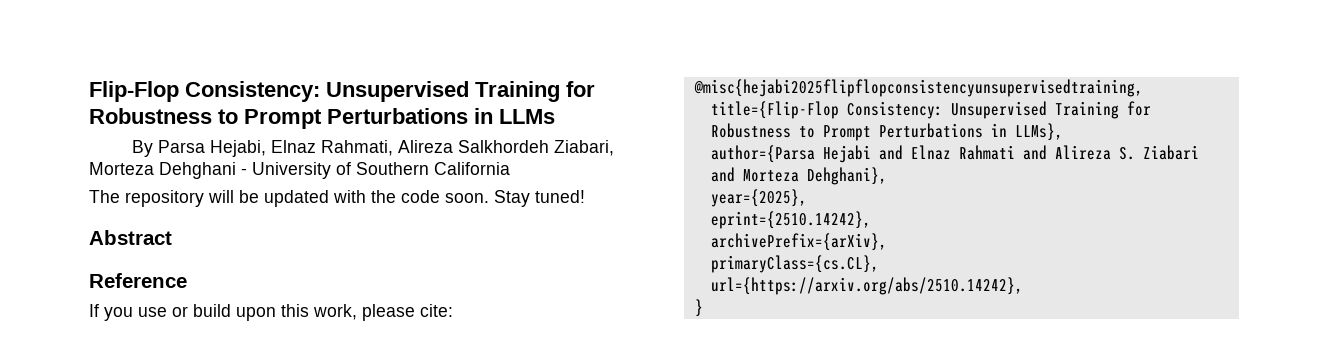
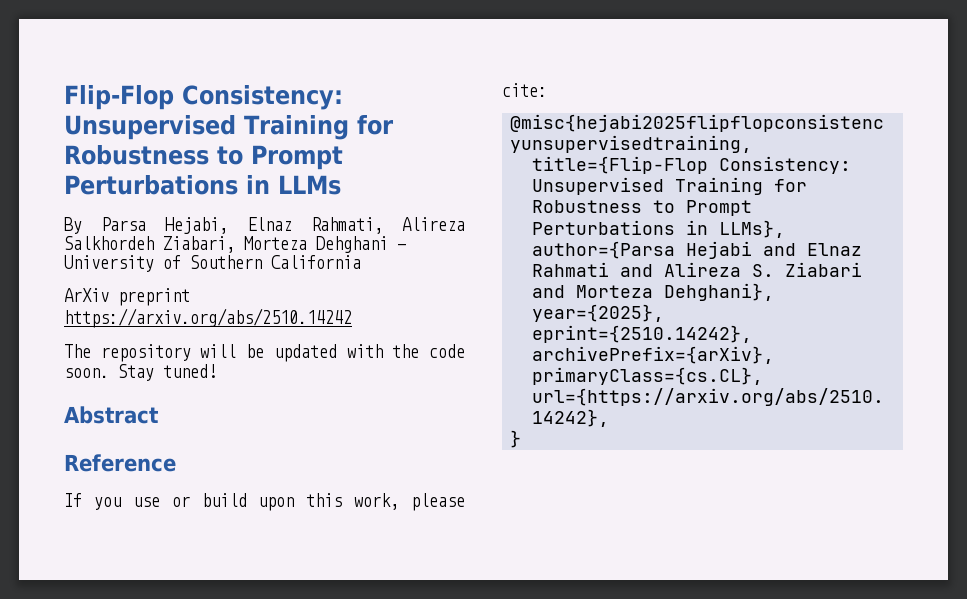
+ ArXiv preprint https://arxiv.org/abs/2510.14242

